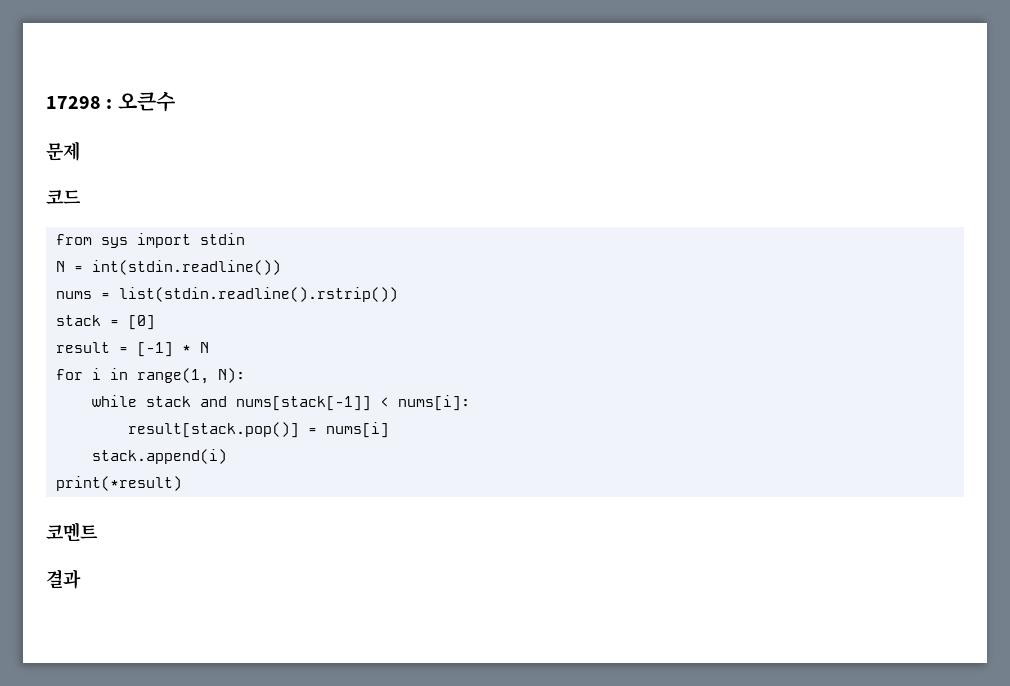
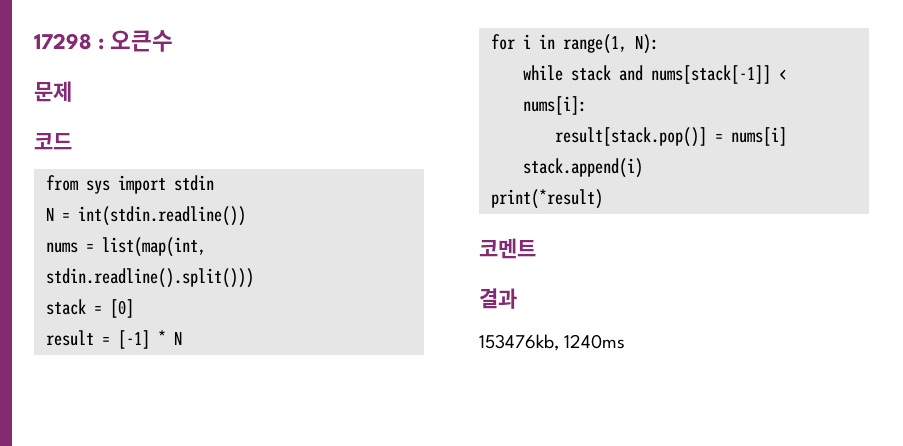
- nums = list(stdin.readline().rstrip())
+ nums = list(map(int, stdin.readline().split()))
+ 153476kb, 1240ms

